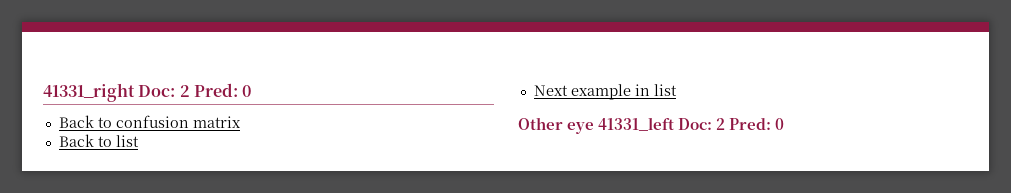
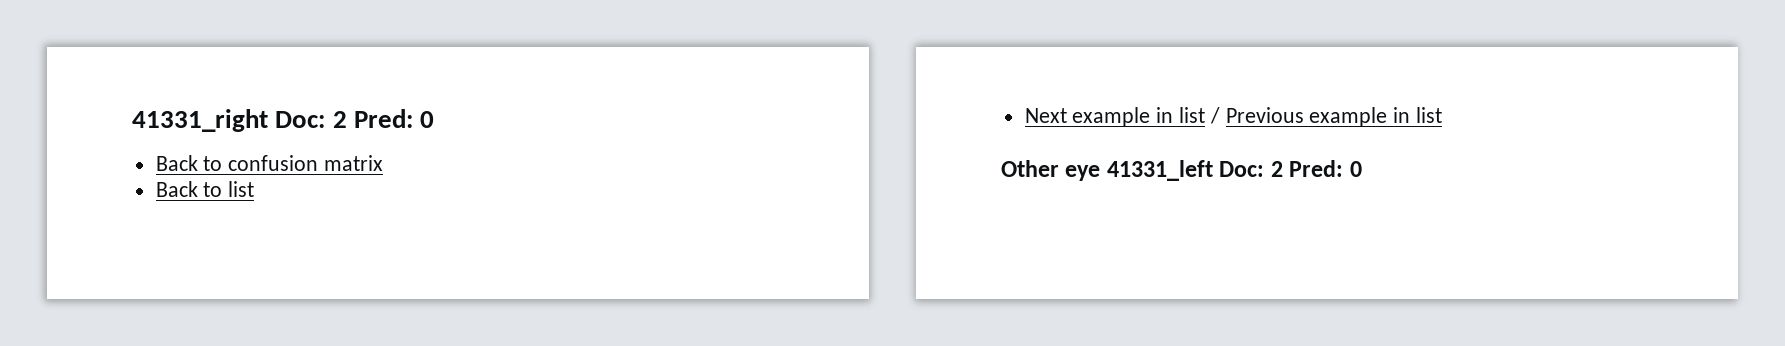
- Next example in list
+ Next example in list / Previous example in list

